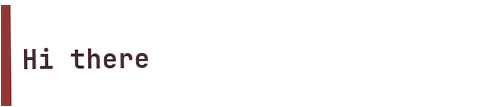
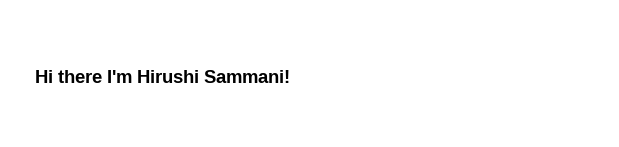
- Hi there
+ Hi there I'm Hirushi Sammani!

